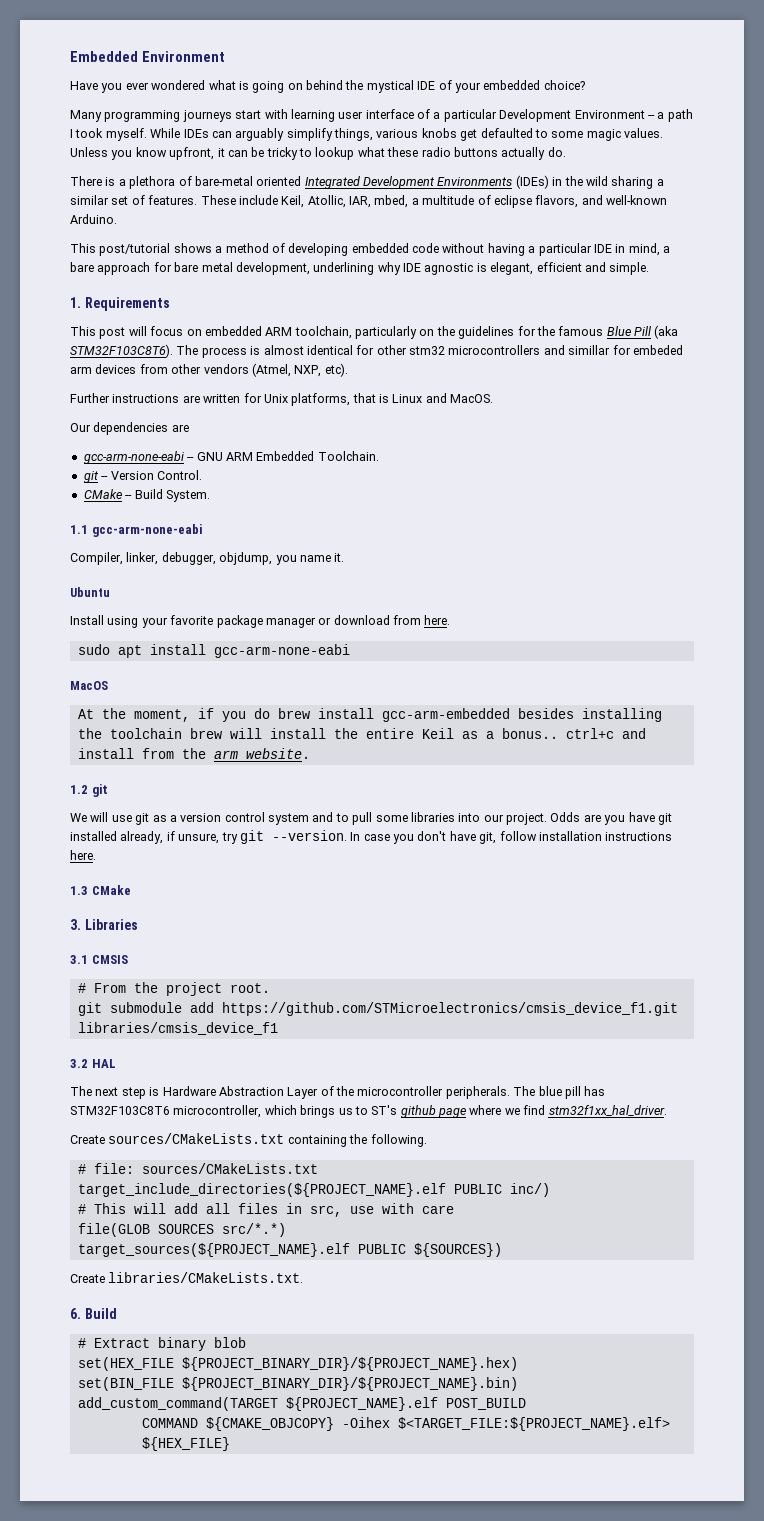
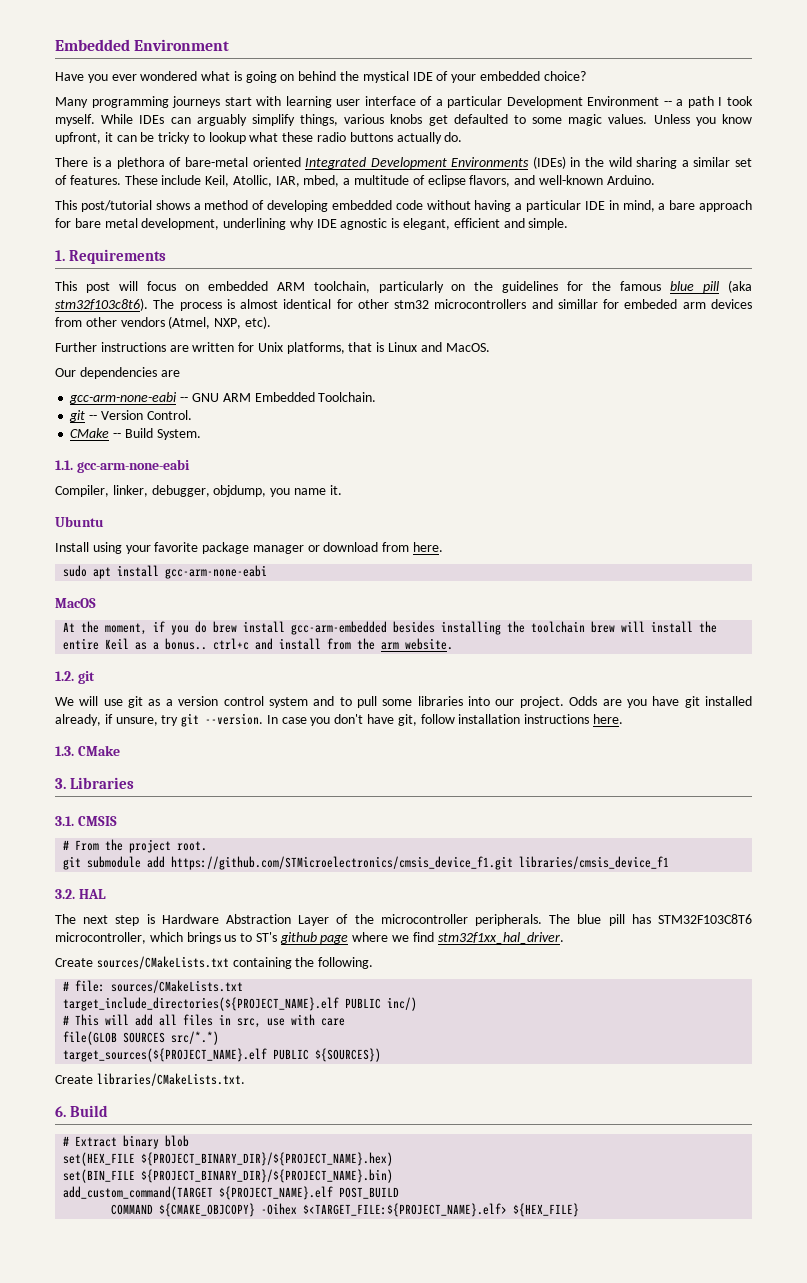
- This post will focus on embedded ARM toolchain, particularly on the guidelines for the famous Blue Pill (aka STM32F103C8T6).
+ This post will focus on embedded ARM toolchain, particularly on the guidelines for the famous blue pill (aka stm32f103c8t6).
- 1.1 gcc-arm-none-eabi
+ 1.1. gcc-arm-none-eabi
- 1.2 git
+ 1.2. git
- 1.3 CMake
+ 1.3. CMake
- 3.1 CMSIS
+ 3.1. CMSIS
- 3.2 HAL
+ 3.2. HAL

